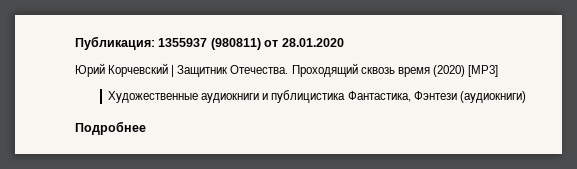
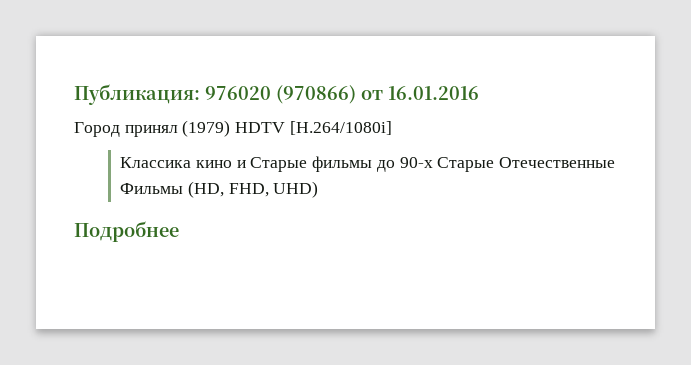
- Публикация: 1355937 (980811) от 28.01.2020
- Юрий Корчевский | Защитник Отечества. Проходящий сквозь время (2020) [MP3]
- Художественные аудиокниги и публицистика Фантастика, Фэнтези (аудиокниги)
+ Публикация: 976020 (970866) от 16.01.2016
+ Город принял (1979) HDTV [H.264/1080i]
+ Классика кино и Старые фильмы до 90-х Старые Отечественные Фильмы (HD, FHD, UHD)

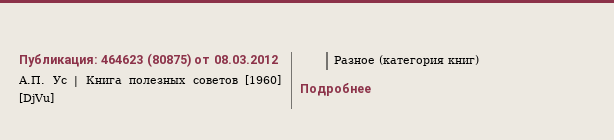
- Публикация: 976020 (970866) от 16.01.2016
- Город принял (1979) HDTV [H.264/1080i]
- Классика кино и Старые фильмы до 90-х Старые Отечественные Фильмы (HD, FHD, UHD)
+ Публикация: 464623 (80875) от 08.03.2012
+ А.П. Ус | Книга полезных советов [1960] [DjVu]
+ Разное (категория книг)

